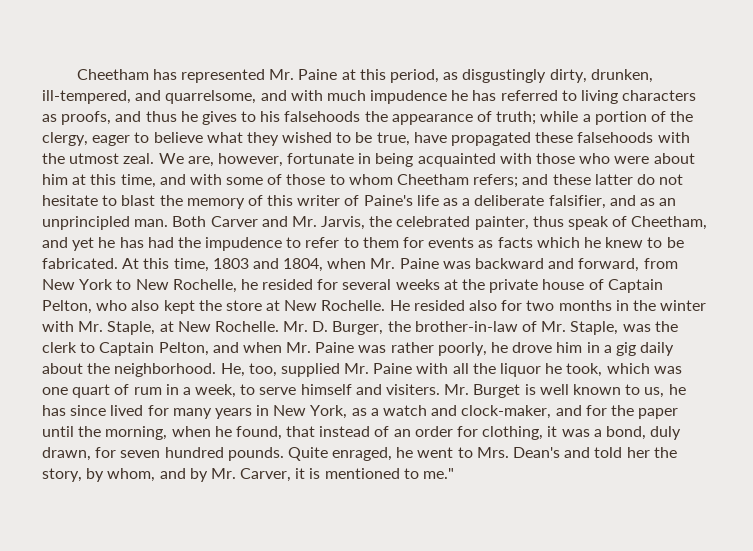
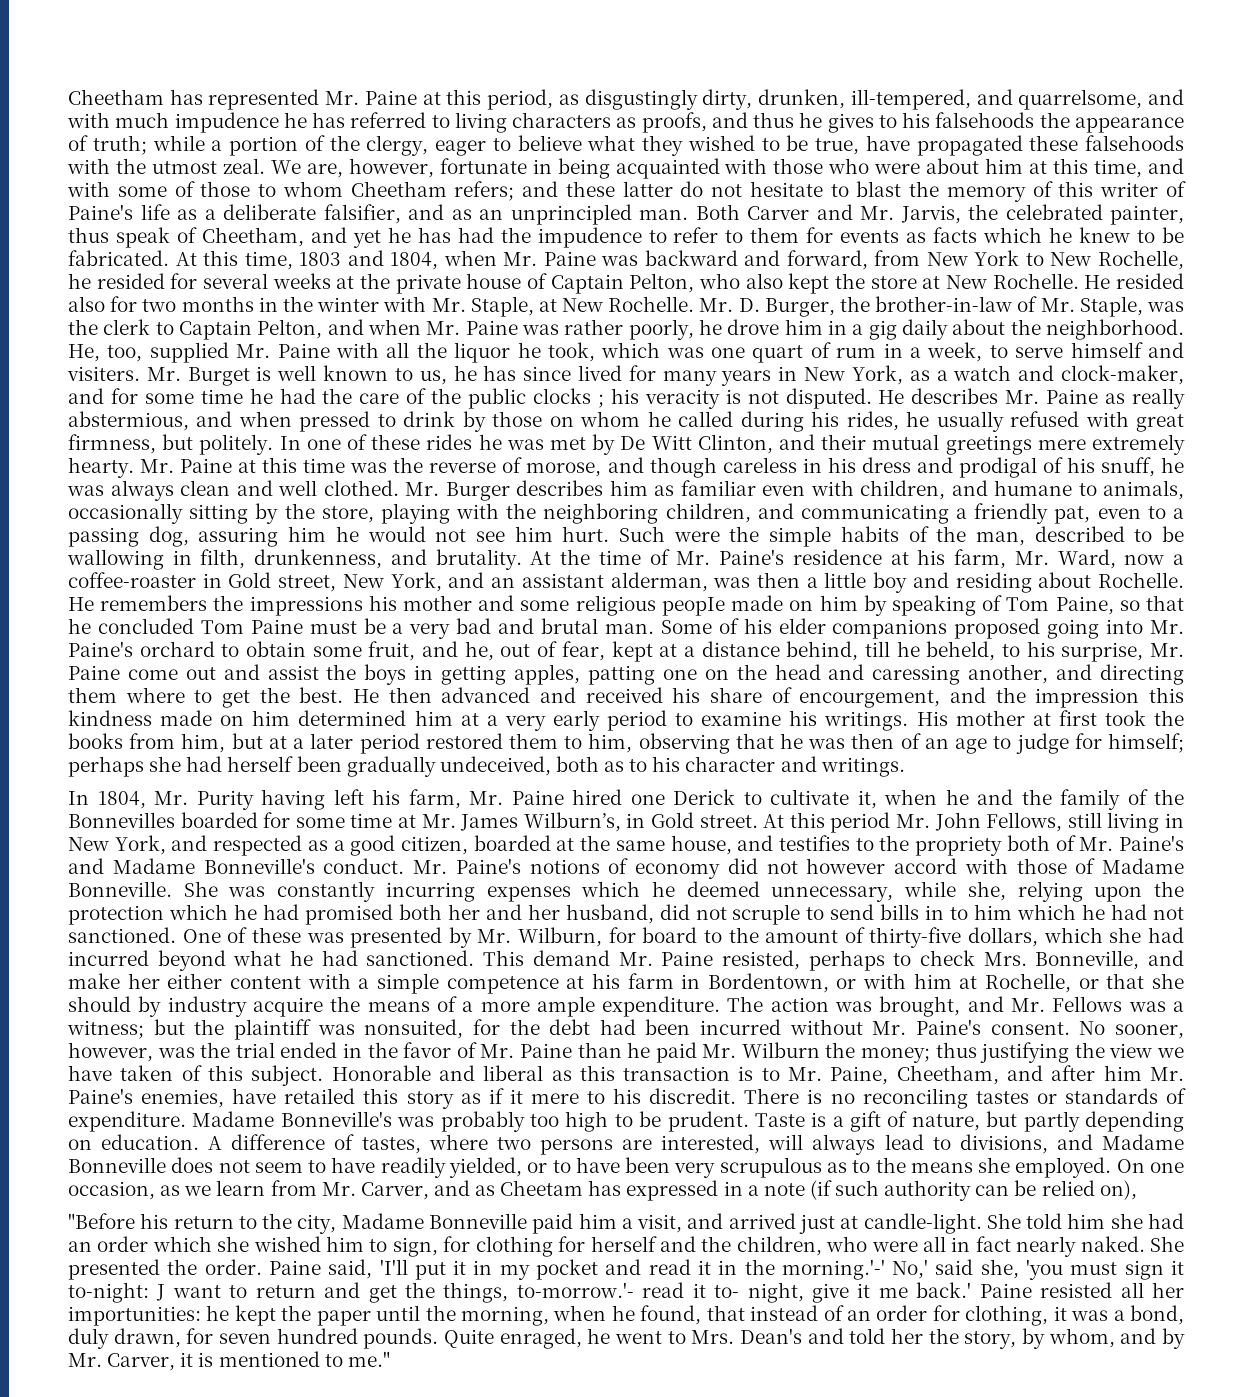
- Mr. Burget is well known to us, he has since lived for many years in New York, as a watch and clock-maker, and for the paper until the morning, when he found, that instead of an order for clothing, it was a bond, duly drawn, for seven hundred pounds.
+ Mr. Burget is well known to us, he has since lived for many years in New York, as a watch and clock-maker, and for some time he had the care of the public clocks ; his veracity is not disputed. He describes Mr. Paine as really abstermious, and when pressed to drink by those on whom he called during his rides, he usually refused with great firmness, but politely. In one of these rides he was met by De Witt Clinton, and their mutual greetings mere extremely hearty. Mr. Paine at this time was the reverse of morose, and though careless in his dress and prodigal of his snuff, he was always clean and well clothed. Mr. Burger describes him as familiar even with children, and humane to animals, occasionally sitting by the store, playing with the neighboring children, and communicating a friendly pat, even to a passing dog, assuring him he would not see him hurt. Such were the simple habits of the man, described to be wallowing in filth, drunkenness, and brutality. At the time of Mr. Paine's residence at his farm, Mr. Ward, now a coffee-roaster in Gold street, New York, and an assistant alderman, was then a little boy and residing about Rochelle. He remembers the impressions his mother and some religious peopIe made on him by speaking of Tom Paine, so that he concluded Tom Paine must be a very bad and brutal man. Some of his elder companions proposed going into Mr. Paine's orchard to obtain some fruit, and he, out of fear, kept at a distance behind, till he beheld, to his surprise, Mr. Paine come out and assist the boys in getting apples, patting one on the head and caressing another, and directing them where to get the best. He then advanced and received his share of encourgement, and the impression this kindness made on him determined him at a very early period to examine his writings. His mother at first took the books from him, but at a later period restored them to him, observing that he was then of an age to judge for himself; perhaps she had herself been gradually undeceived, both as to his character and writings.
+ In 1804, Mr. Purity having left his farm, Mr. Paine hired one Derick to cultivate it, when he and the family of the Bonnevilles boarded for some time at Mr. James Wilburn’s, in Gold street. At this period Mr. John Fellows, still living in New York, and respected as a good citizen, boarded at the same house, and testifies to the propriety both of Mr. Paine's and Madame Bonneville's conduct. Mr. Paine's notions of economy did not however accord with those of Madame Bonneville. She was constantly incurring expenses which he deemed unnecessary, while she, relying upon the protection which he had promised both her and her husband, did not scruple to send bills in to him which he had not sanctioned. One of these was presented by Mr. Wilburn, for board to the amount of thirty-five dollars, which she had incurred beyond what he had sanctioned. This demand Mr. Paine resisted, perhaps to check Mrs. Bonneville, and make her either content with a simple competence at his farm in Bordentown, or with him at Rochelle, or that she should by industry acquire the means of a more ample expenditure. The action was brought, and Mr. Fellows was a witness; but the plaintiff was nonsuited, for the debt had been incurred without Mr. Paine's consent. No sooner, however, was the trial ended in the favor of Mr. Paine than he paid Mr. Wilburn the money; thus justifying the view we have taken of this subject. Honorable and liberal as this transaction is to Mr. Paine, Cheetham, and after him Mr. Paine's enemies, have retailed this story as if it mere to his discredit. There is no reconciling tastes or standards of expenditure. Madame Bonneville's was probably too high to be prudent. Taste is a gift of nature, but partly depending on education. A difference of tastes, where two persons are interested, will always lead to divisions, and Madame Bonneville does not seem to have readily yielded, or to have been very scrupulous as to the means she employed. On one occasion, as we learn from Mr. Carver, and as Cheetam has expressed in a note (if such authority can be relied on),
+ "Before his return to the city, Madame Bonneville paid him a visit, and arrived just at candle-light. She told him she had an order which she wished him to sign, for clothing for herself and the children, who were all in fact nearly naked. She presented the order. Paine said, 'I'll put it in my pocket and read it in the morning.'-' No,' said she, 'you must sign it to-night: J want to return and get the things, to-morrow.'- read it to- night, give it me back.' Paine resisted all her importunities: he kept the paper until the morning, when he found, that instead of an order for clothing, it was a bond, duly drawn, for seven hundred pounds.

